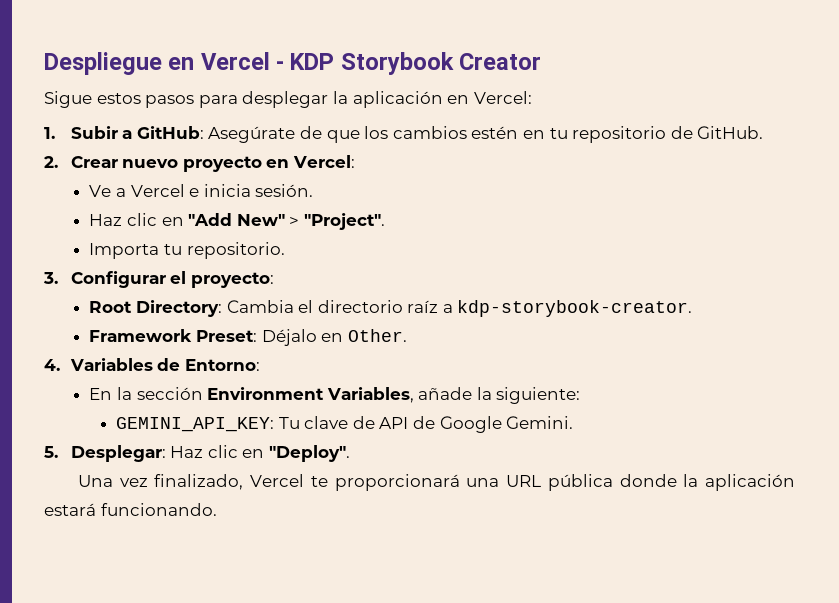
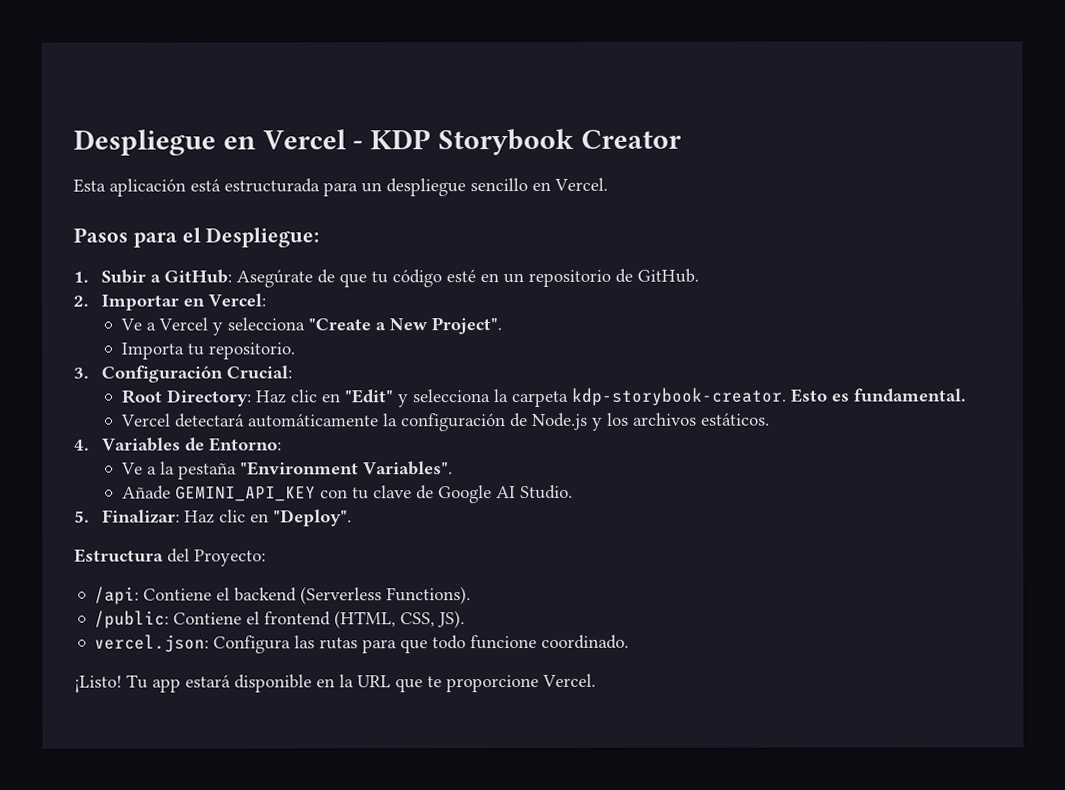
- Sigue estos pasos para desplegar la aplicación en Vercel:
+ Esta aplicación está estructurada para un despliegue sencillo en Vercel.
+ Pasos para el Despliegue:
- 1. Subir a GitHub: Asegúrate de que los cambios estén en tu repositorio de GitHub.
+ 1. Subir a GitHub: Asegúrate de que tu código esté en un repositorio de GitHub.
- 2. Crear nuevo proyecto en Vercel:
+ 2. Importar en Vercel:
- Ve a Vercel e inicia sesión.
- Haz clic en "Add New" > "Project".
+ Ve a Vercel y selecciona "Create a New Project".
- 3. Configurar el proyecto:
+ 3. Configuración Crucial:
- Root Directory: Cambia el directorio raíz a kdp-storybook-creator.
- Framework Preset: Déjalo en Other.
+ Root Directory: Haz clic en "Edit" y selecciona la carpeta kdp-storybook-creator. Esto es fundamental.
+ Vercel detectará automáticamente la configuración de Node.js y los archivos estáticos.
  4. Variables de Entorno:
- En la sección Environment Variables, añade la siguiente:
- GEMINI_API_KEY: Tu clave de API de Google Gemini.
+ Ve a la pestaña "Environment Variables".
+ Añade GEMINI_API_KEY con tu clave de Google AI Studio.
- 5. Desplegar: Haz clic en "Deploy".
+ 5. Finalizar: Haz clic en "Deploy".
- Una vez finalizado, Vercel te proporcionará una URL pública donde la aplicación estará funcionando.
+ Estructura del Proyecto:
+ /api: Contiene el backend (Serverless Functions).
+ /public: Contiene el frontend (HTML, CSS, JS).
+ vercel.json: Configura las rutas para que todo funcione coordinado.
+ ¡Listo! Tu app estará disponible en la URL que te proporcione Vercel.

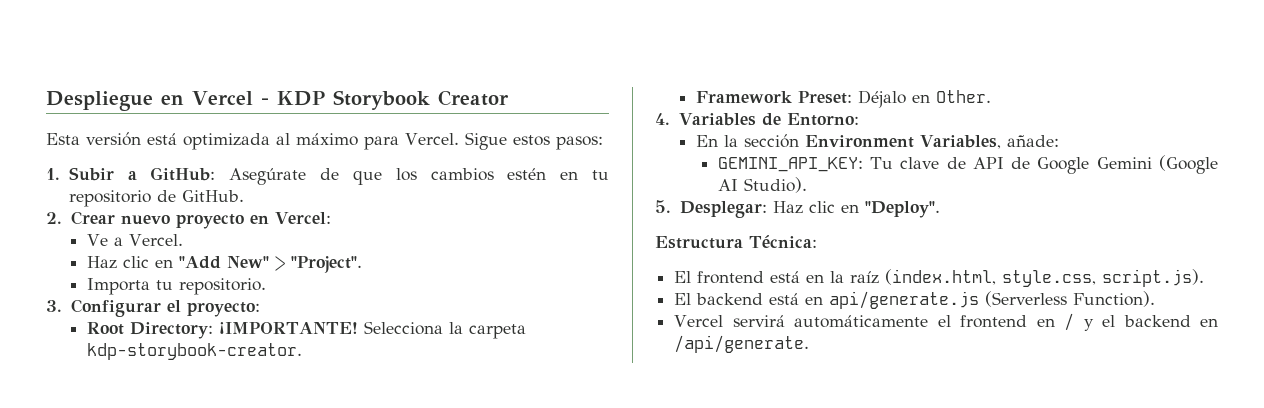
- Esta aplicación está estructurada para un despliegue sencillo en Vercel.
- Pasos para el Despliegue:
+ Esta versión está optimizada al máximo para Vercel. Sigue estos pasos:
- 1. Subir a GitHub: Asegúrate de que tu código esté en un repositorio de GitHub.
+ 1. Subir a GitHub: Asegúrate de que los cambios estén en tu repositorio de GitHub.
- 2. Importar en Vercel:
+ 2. Crear nuevo proyecto en Vercel:
- Ve a Vercel y selecciona "Create a New Project".
+ Ve a Vercel.
+ Haz clic en "Add New" > "Project".
- 3. Configuración Crucial:
+ 3. Configurar el proyecto:
- Root Directory: Haz clic en "Edit" y selecciona la carpeta kdp-storybook-creator. Esto es fundamental.
- Vercel detectará automáticamente la configuración de Node.js y los archivos estáticos.
+ Root Directory: ¡IMPORTANTE! Selecciona la carpeta kdp-storybook-creator.
+ Framework Preset: Déjalo en Other.
  4. Variables de Entorno:
- Ve a la pestaña "Environment Variables".
- Añade GEMINI_API_KEY con tu clave de Google AI Studio.
+ En la sección Environment Variables, añade:
+ GEMINI_API_KEY: Tu clave de API de Google Gemini (Google AI Studio).
- 5. Finalizar: Haz clic en "Deploy".
+ 5. Desplegar: Haz clic en "Deploy".
- Estructura del Proyecto:
- /api: Contiene el backend (Serverless Functions).
- /public: Contiene el frontend (HTML, CSS, JS).
- vercel.json: Configura las rutas para que todo funcione coordinado.
- ¡Listo! Tu app estará disponible en la URL que te proporcione Vercel.
+ Estructura Técnica:
+ El frontend está en la raíz (index.html, style.css, script.js).
+ El backend está en api/generate.js (Serverless Function).
+ Vercel servirá automáticamente el frontend en / y el backend en /api/generate.

